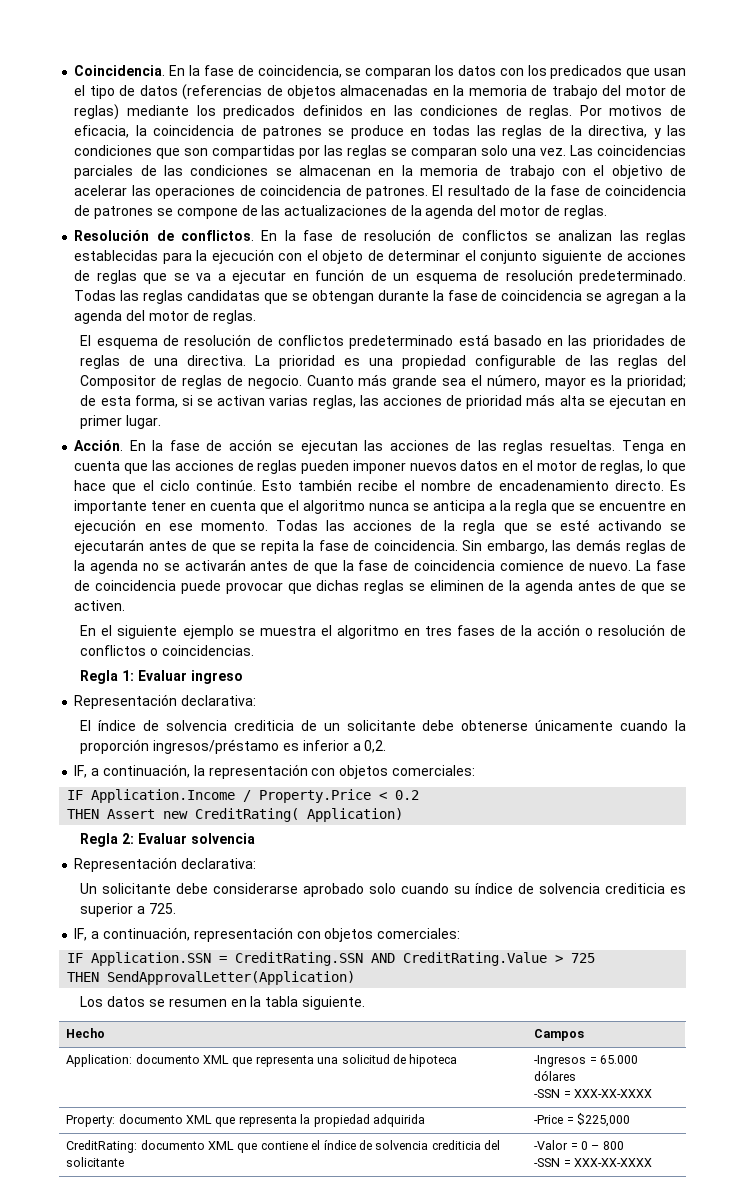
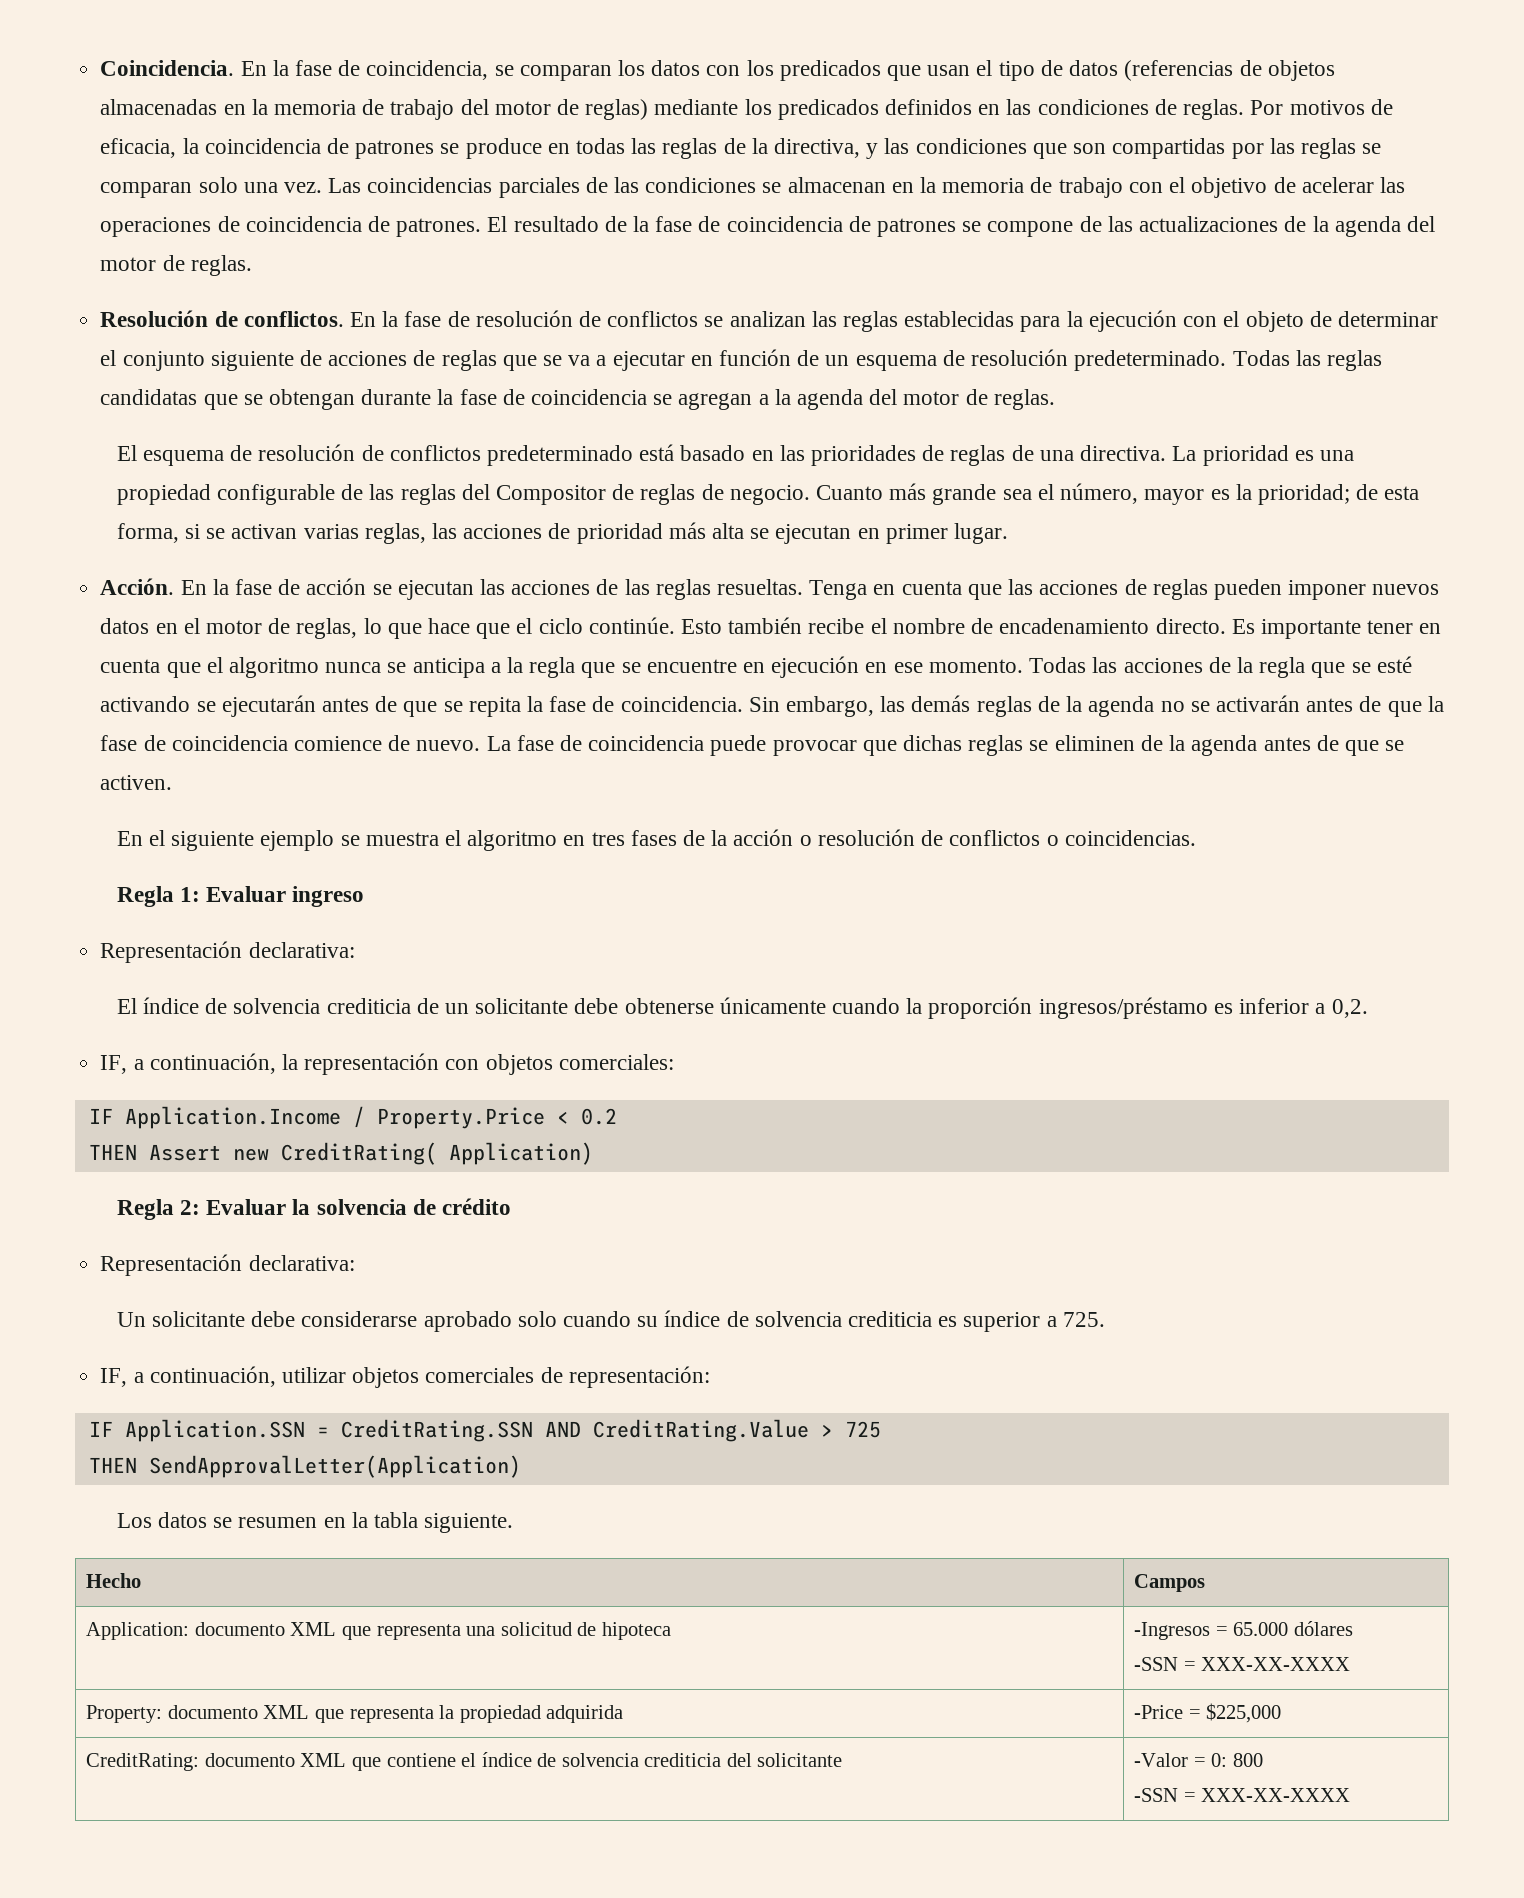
- Regla 2: Evaluar solvencia
+ Regla 2: Evaluar la solvencia de crédito
- IF, a continuación, representación con objetos comerciales:
+ IF, a continuación, utilizar objetos comerciales de representación:
- CreditRating: documento XML que contiene el índice de solvencia crediticia del solicitante | -Valor = 0 – 800
+ CreditRating: documento XML que contiene el índice de solvencia crediticia del solicitante | -Valor = 0: 800

